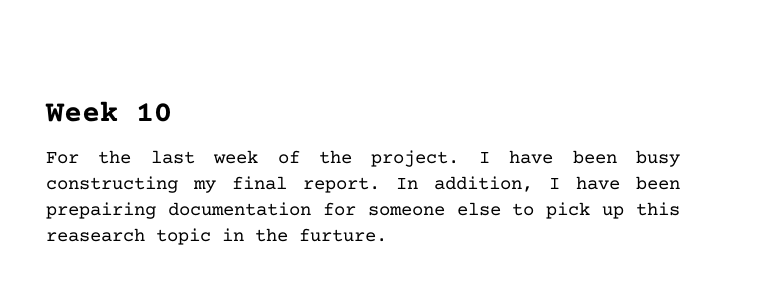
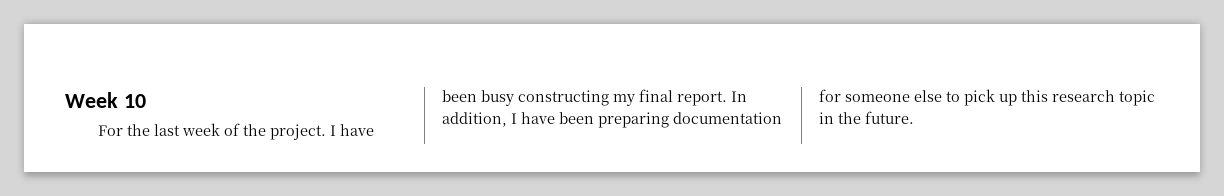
- In addition, I have been prepairing documentation for someone else to pick up this reasearch topic in the furture.
+ In addition, I have been preparing documentation for someone else to pick up this research topic in the future.

